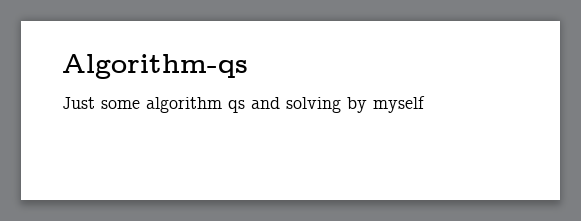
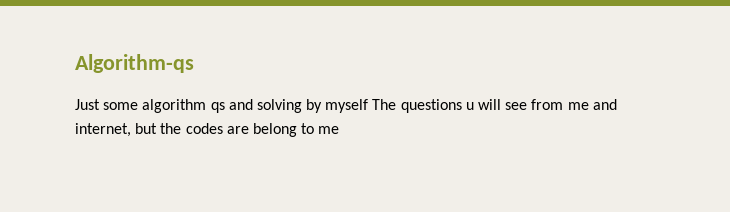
- Just some algorithm qs and solving by myself
+ Just some algorithm qs and solving by myself The questions u will see from me and internet, but the codes are belong to me

